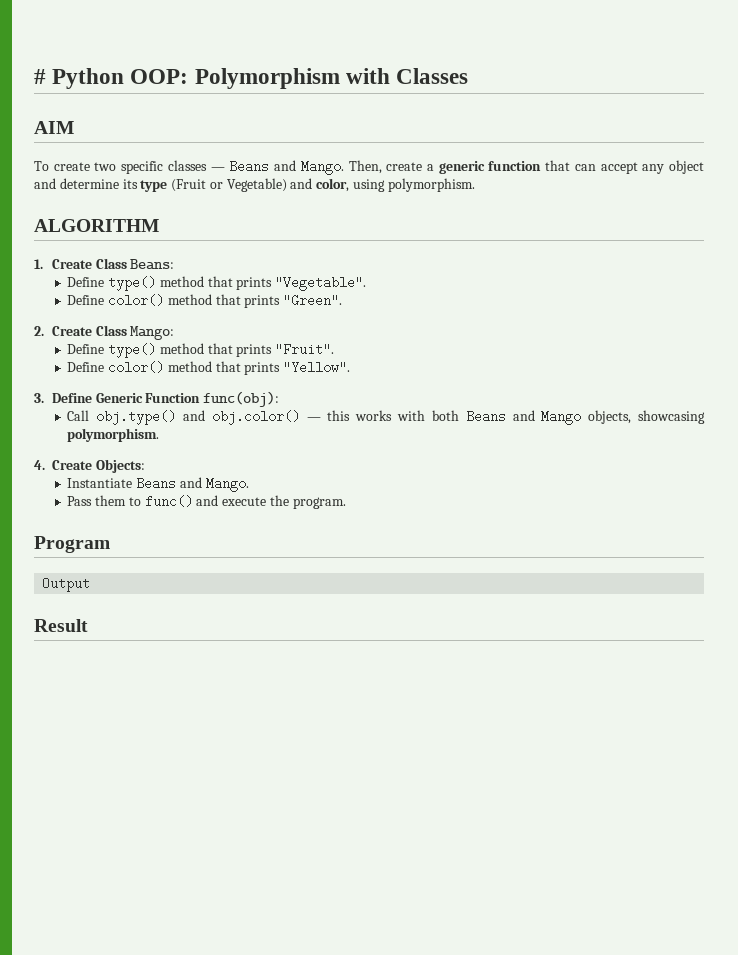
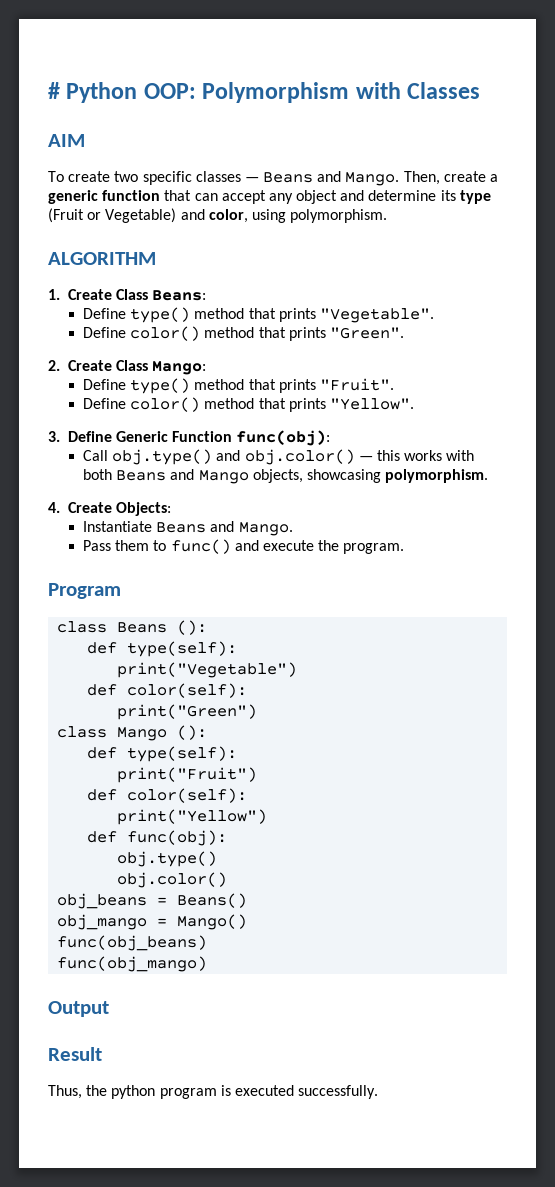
+ class Beans ():
+ def type(self):
+ print("Vegetable")
+ def color(self):
+ print("Green")
+ class Mango ():
+ def type(self):
+ print("Fruit")
+ def color(self):
+ print("Yellow")
+ def func(obj):
+ obj.type()
+ obj.color()
+ obj_beans = Beans()
+ obj_mango = Mango()
+ func(obj_beans)
+ func(obj_mango)
  Output
  Result
+ Thus, the python program is executed successfully.

